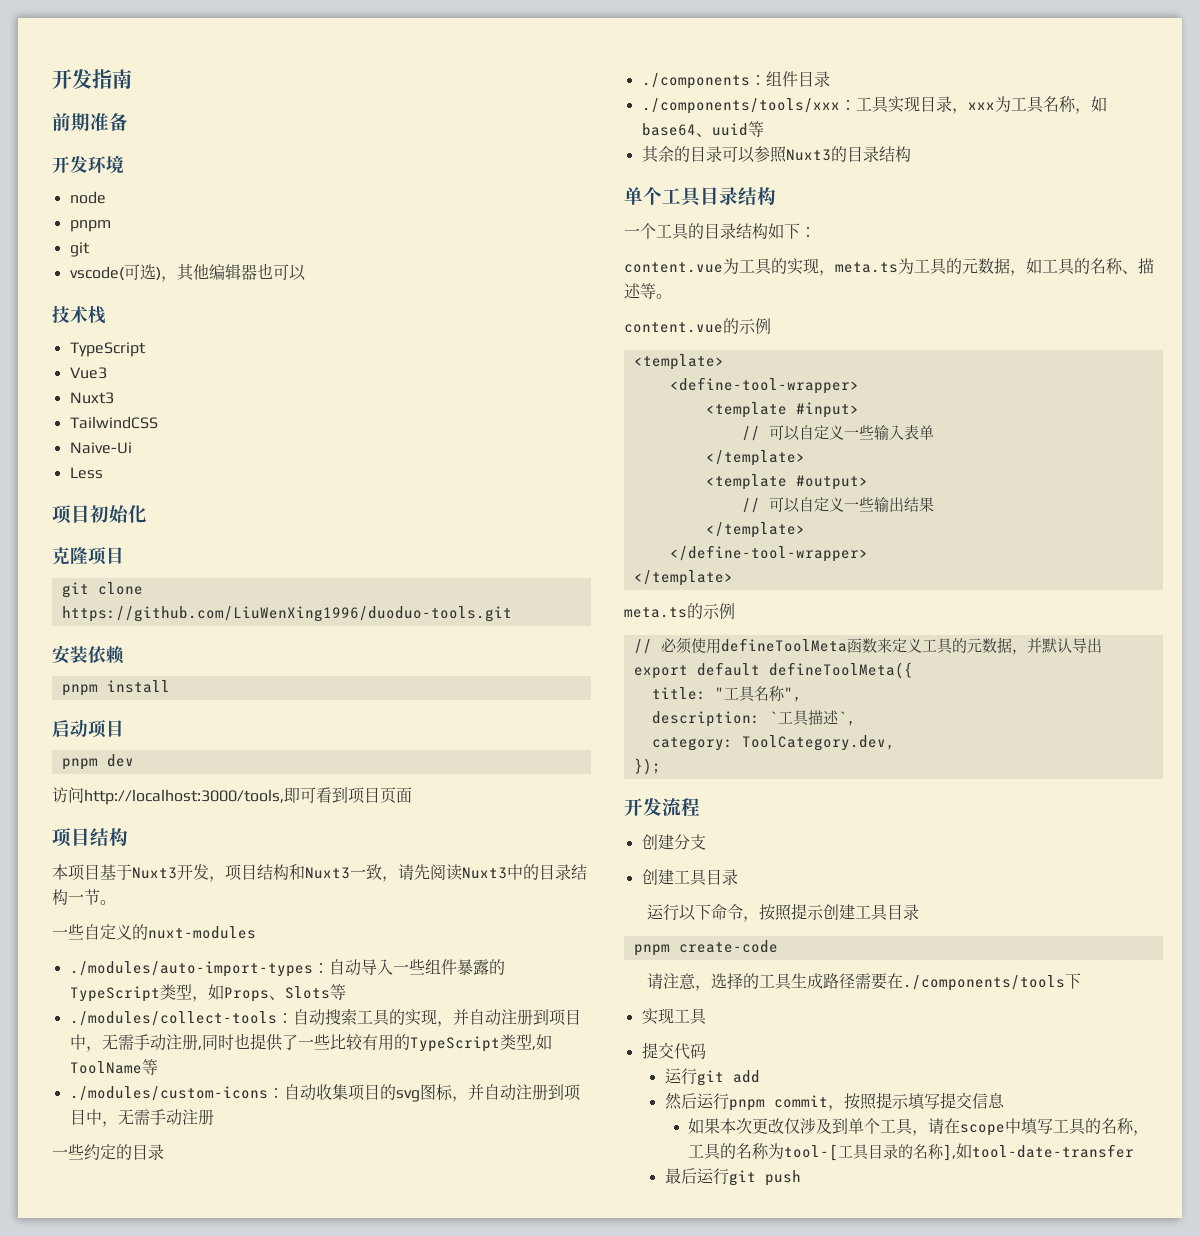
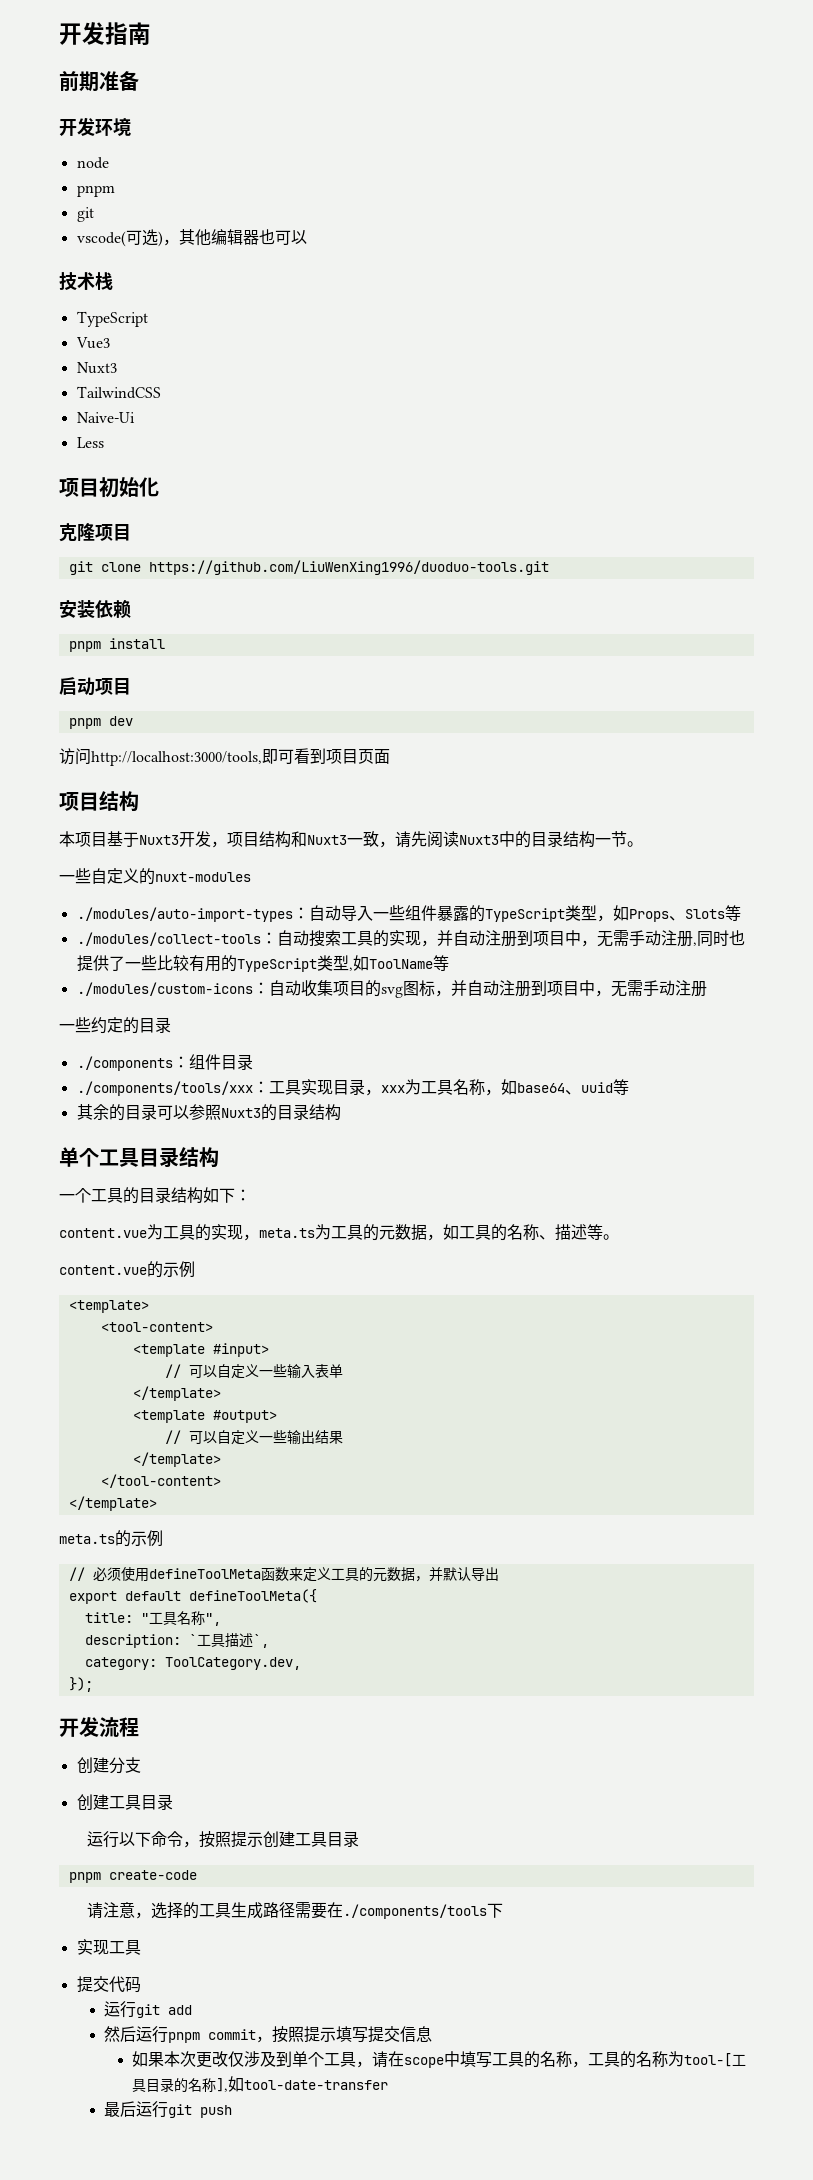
- <define-tool-wrapper>
+ <tool-content>
- </define-tool-wrapper>
+ </tool-content>

